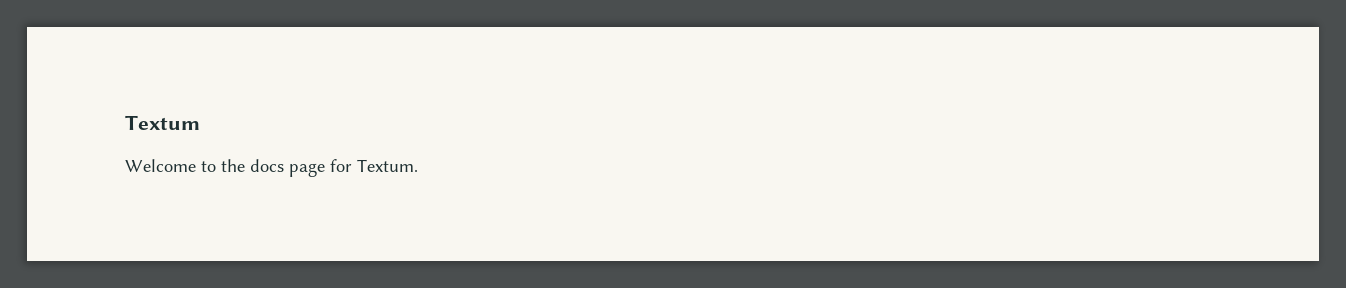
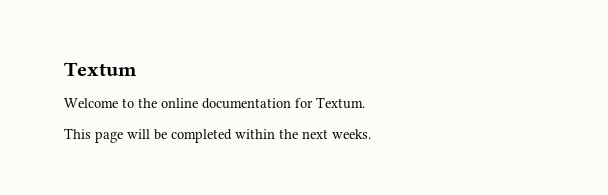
- Welcome to the docs page for Textum.
+ Welcome to the online documentation for Textum.
+ This page will be completed within the next weeks.

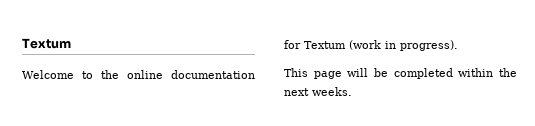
- Welcome to the online documentation for Textum.
+ Welcome to the online documentation for Textum (work in progress).

